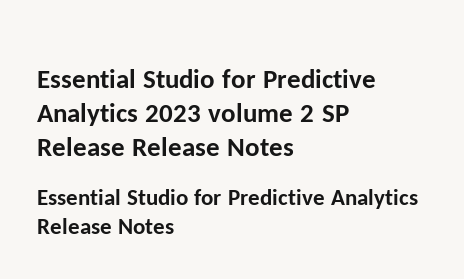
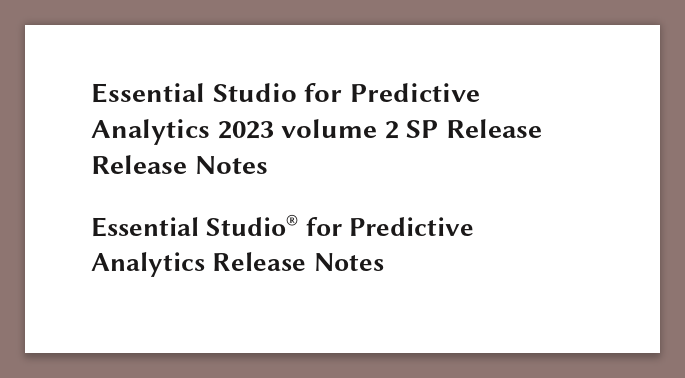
- Essential Studio for Predictive Analytics Release Notes
+ Essential Studio® for Predictive Analytics Release Notes

